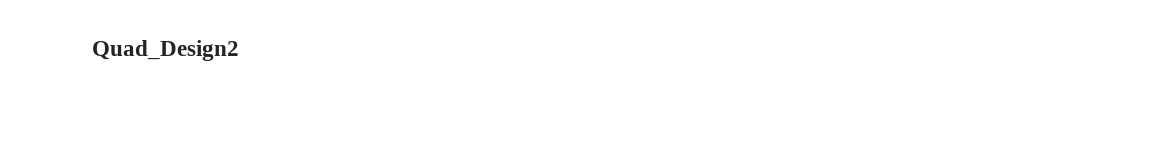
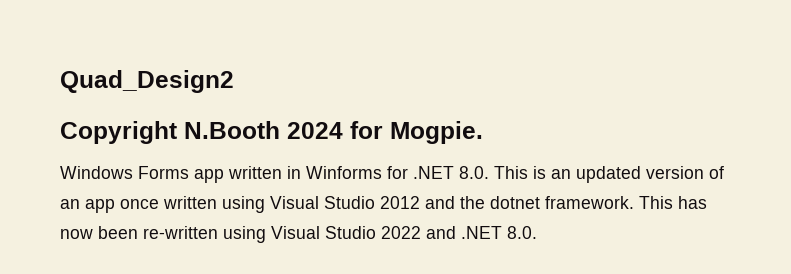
+ Copyright N.Booth 2024 for Mogpie.
+ Windows Forms app written in Winforms for .NET 8.0. This is an updated version of an app once written using Visual Studio 2012 and the dotnet framework. This has now been re-written using Visual Studio 2022 and .NET 8.0.

